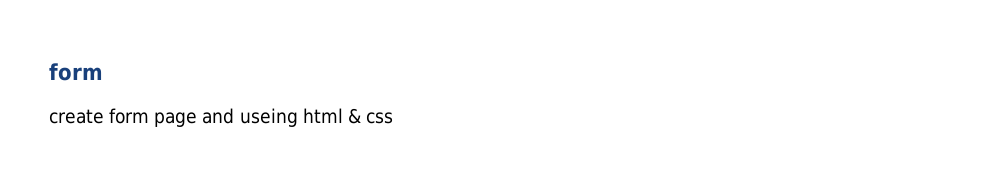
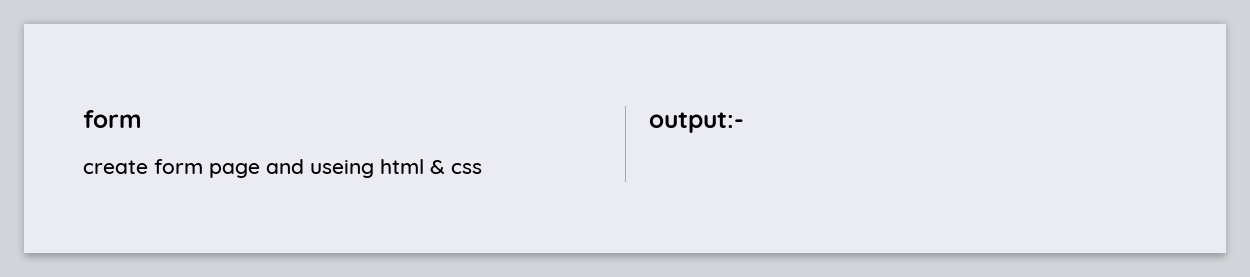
+ output:-

